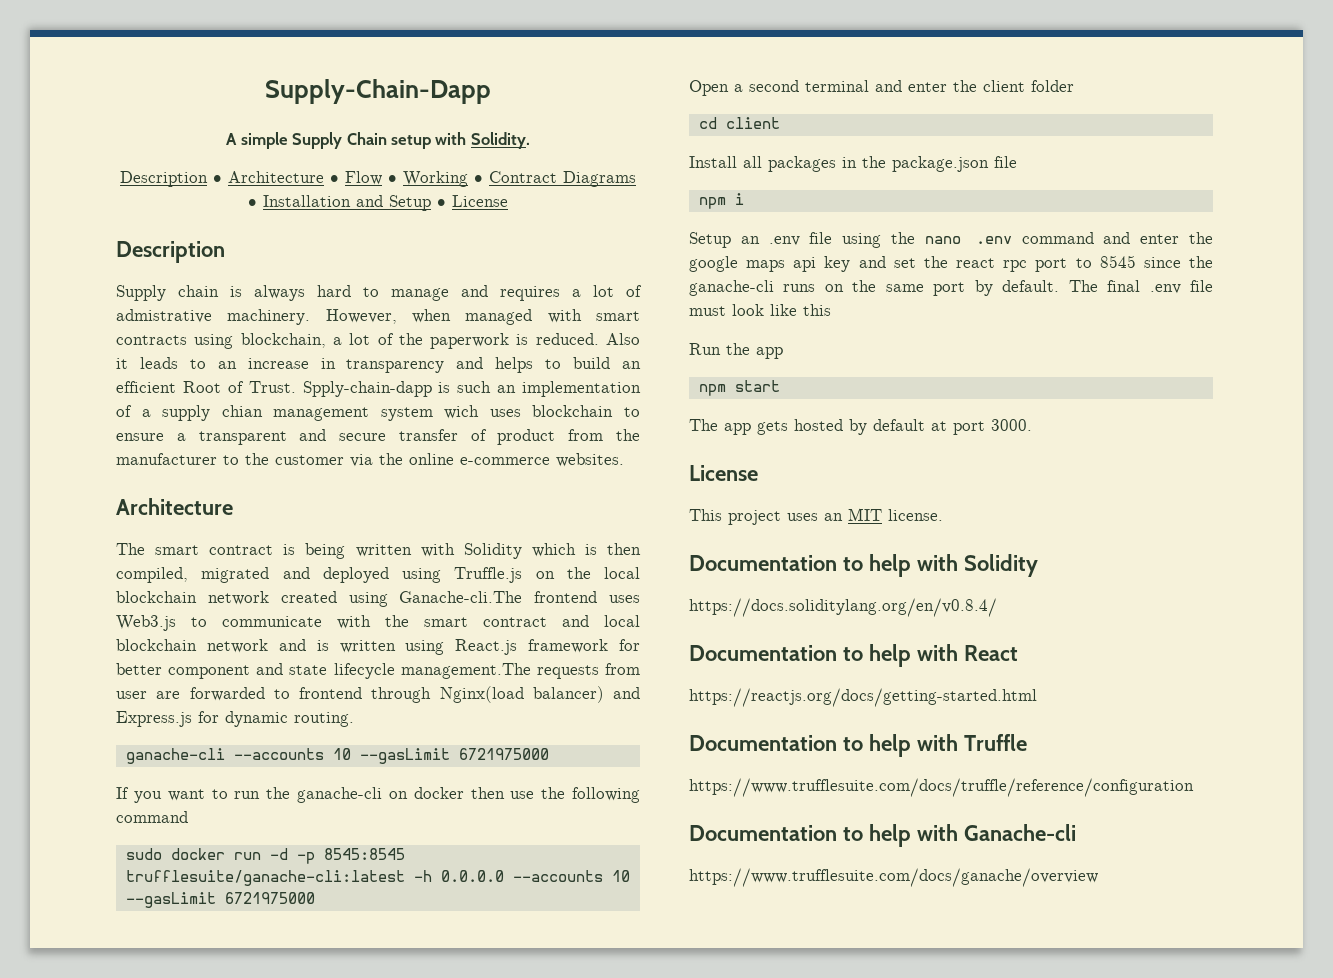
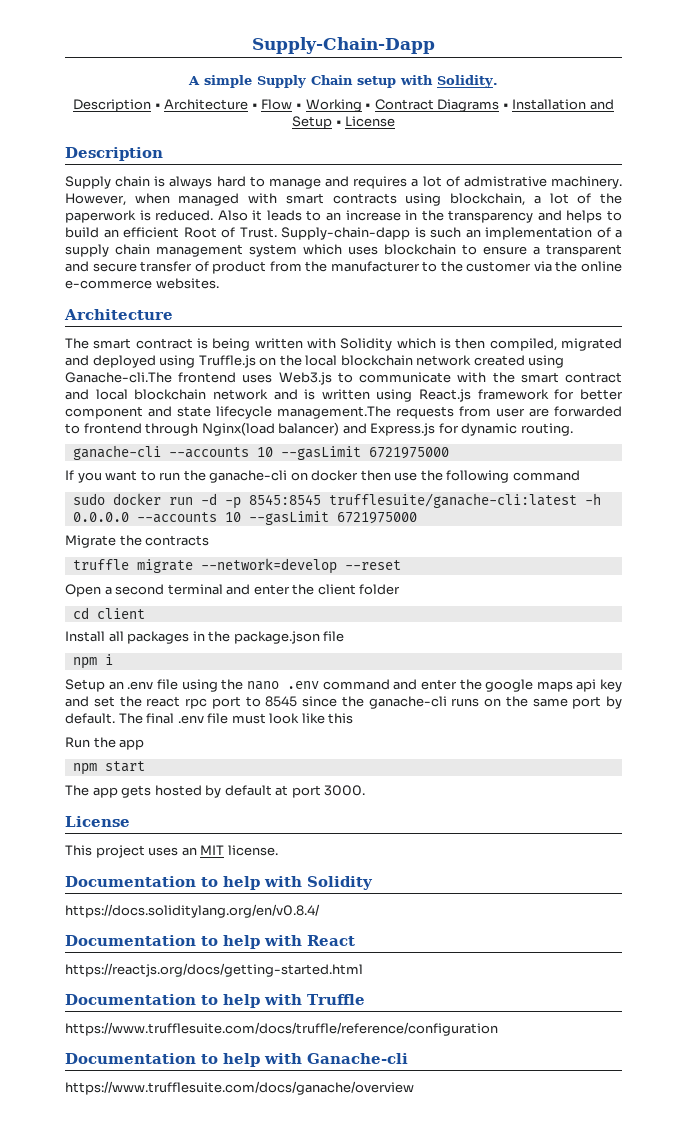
- Also it leads to an increase in transparency and helps to build an efficient Root of Trust.
+ Also it leads to an increase in the transparency and helps to build an efficient Root of Trust.
- Spply-chain-dapp is such an implementation of a supply chian management system wich uses blockchain to ensure a transparent and secure transfer of product from the manufacturer to the customer via the online e-commerce websites.
+ Supply-chain-dapp is such an implementation of a supply chain management system which uses blockchain to ensure a transparent and secure transfer of product from the manufacturer to the customer via the online e-commerce websites.
+ Migrate the contracts
+ truffle migrate --network=develop --reset

